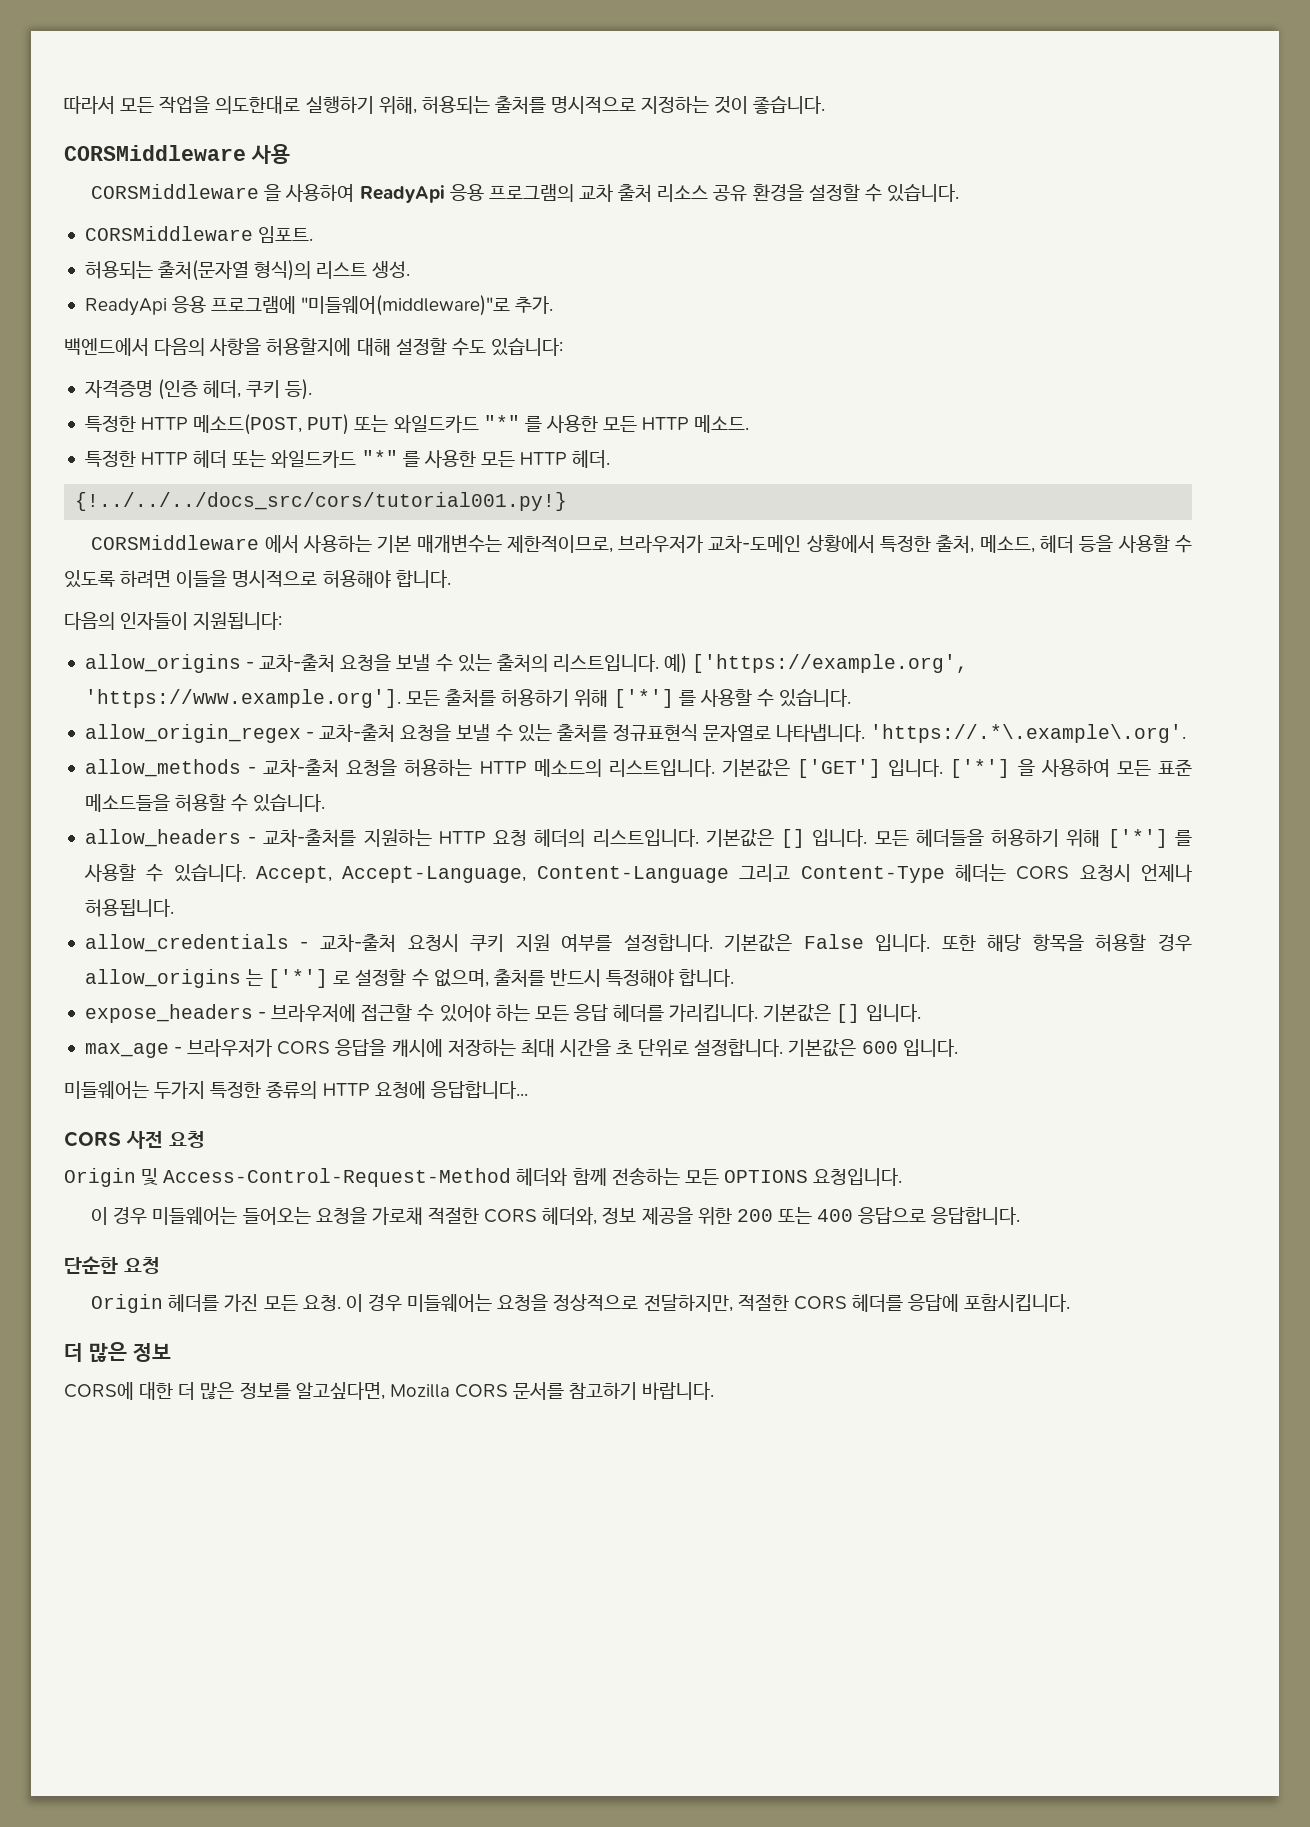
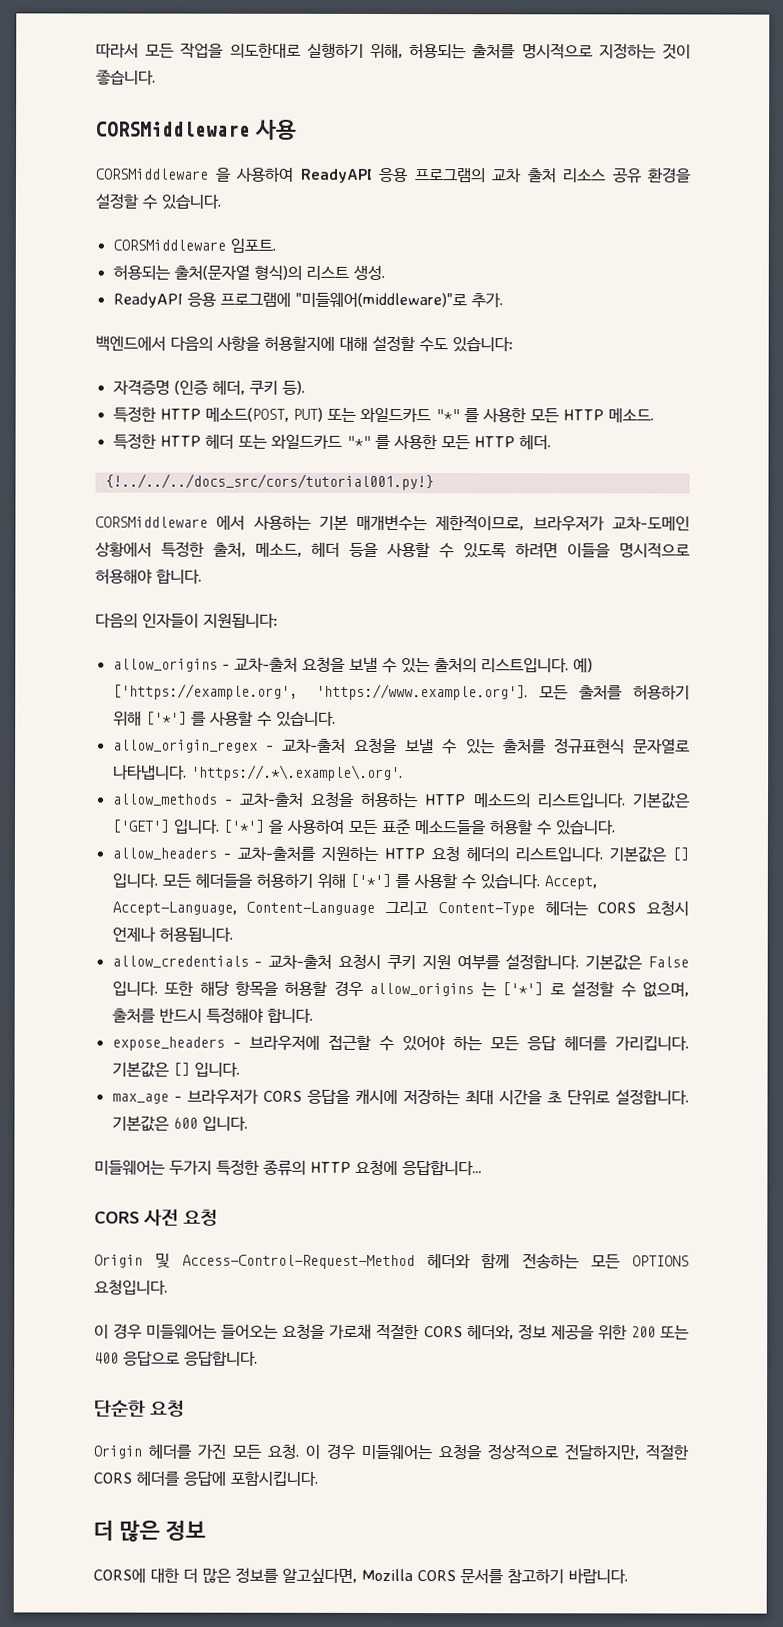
- CORSMiddleware 을 사용하여 ReadyApi 응용 프로그램의 교차 출처 리소스 공유 환경을 설정할 수 있습니다.
+ CORSMiddleware 을 사용하여 ReadyAPI 응용 프로그램의 교차 출처 리소스 공유 환경을 설정할 수 있습니다.
- ReadyApi 응용 프로그램에 "미들웨어(middleware)"로 추가.
+ ReadyAPI 응용 프로그램에 "미들웨어(middleware)"로 추가.

